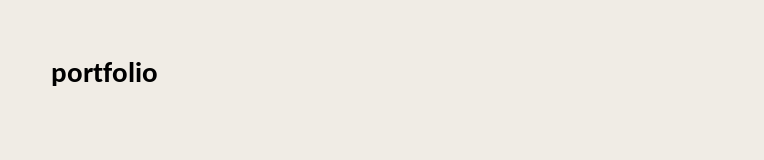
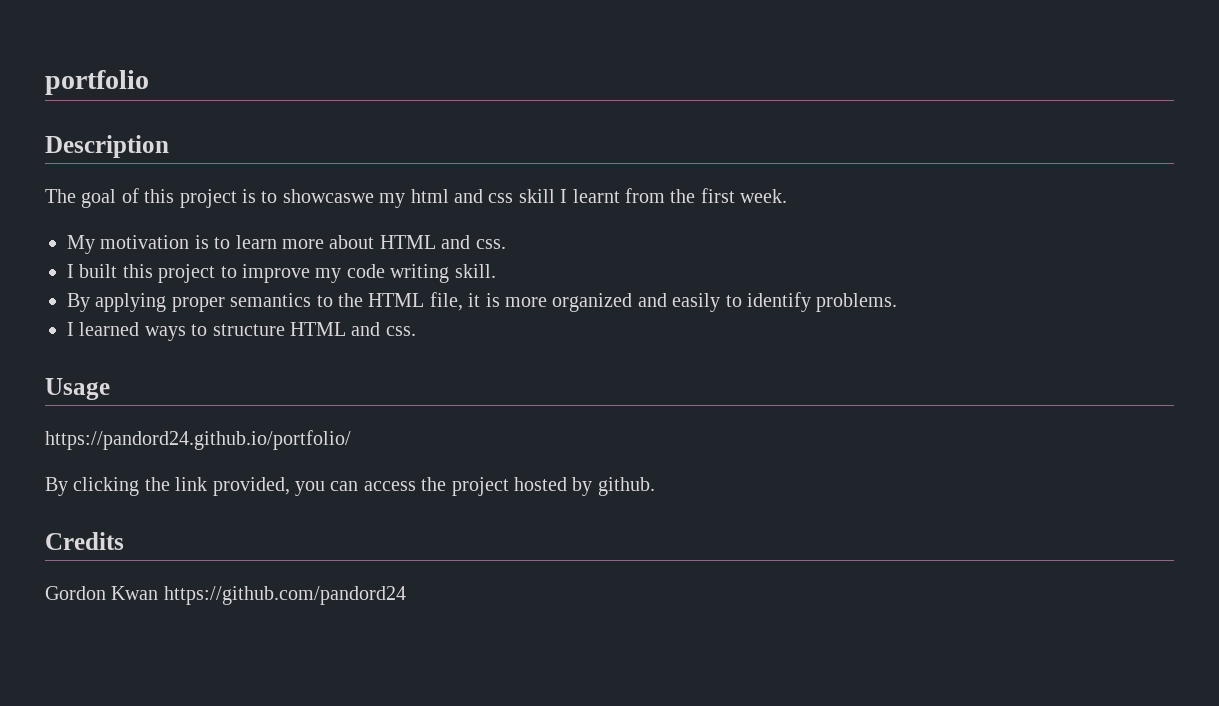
+ Description
+ The goal of this project is to showcaswe my html and css skill I learnt from the first week.
+ My motivation is to learn more about HTML and css.
+ I built this project to improve my code writing skill.
+ By applying proper semantics to the HTML file, it is more organized and easily to identify problems.
+ I learned ways to structure HTML and css.
+ Usage
+ https://pandord24.github.io/portfolio/
+ By clicking the link provided, you can access the project hosted by github.
+ Credits
+ Gordon Kwan https://github.com/pandord24

